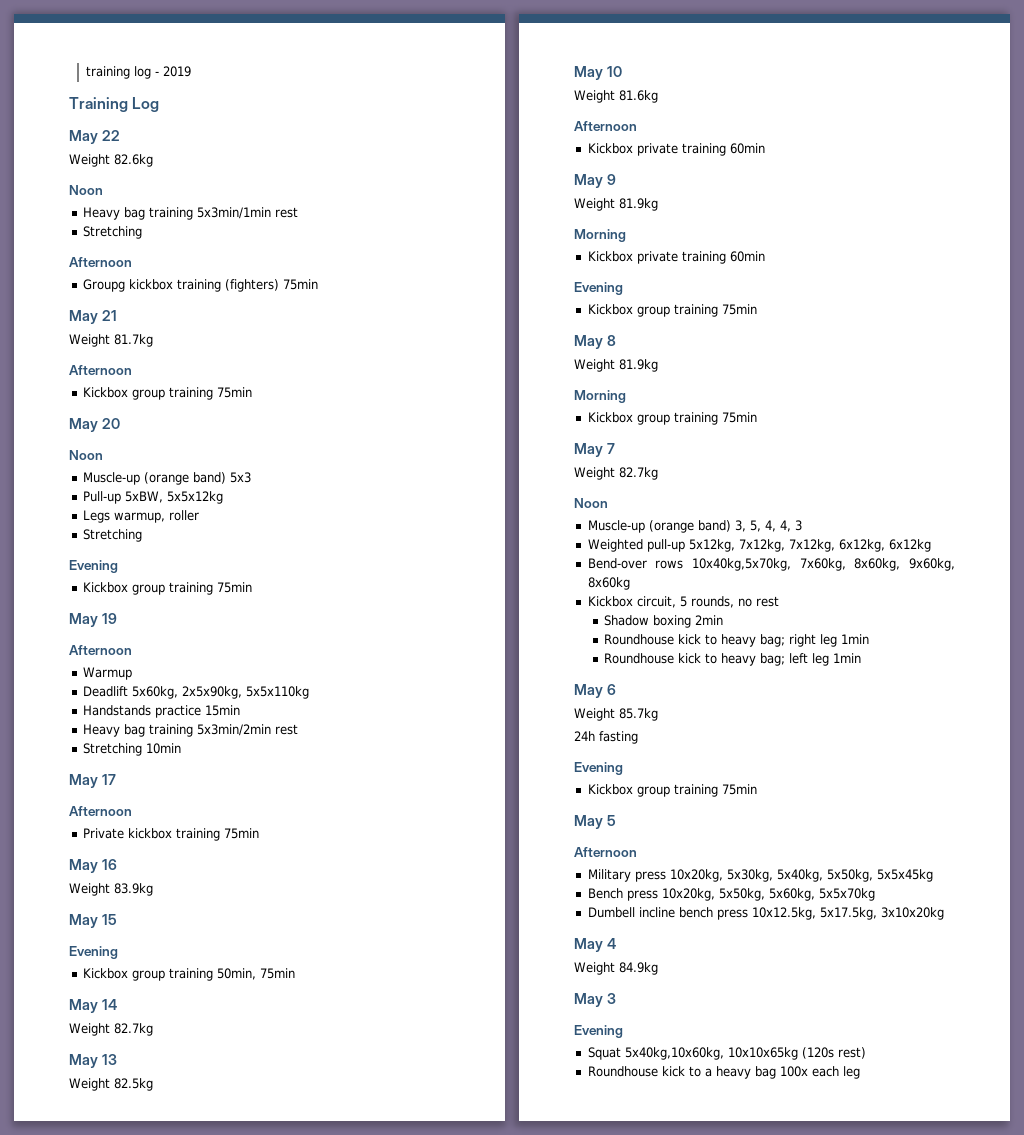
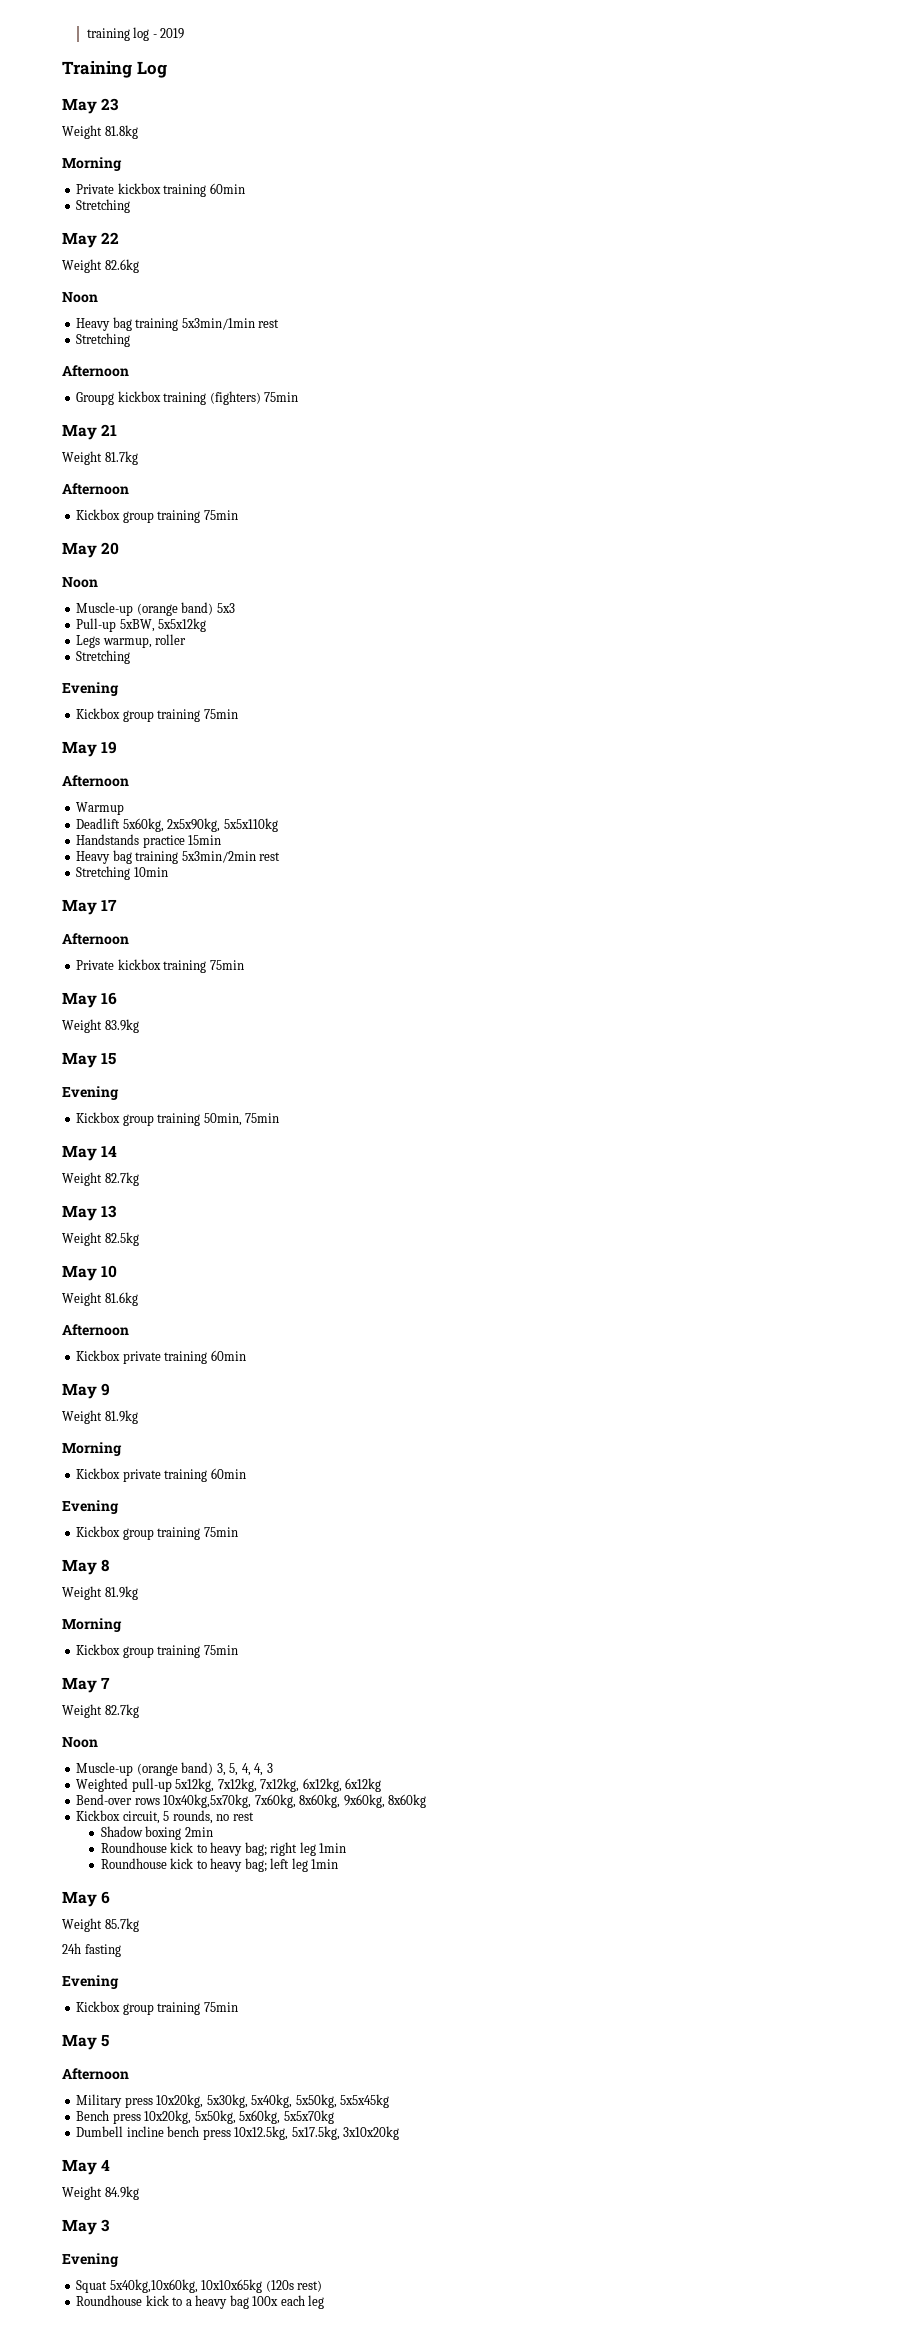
+ May 23
+ Weight 81.8kg
+ Morning
+ Private kickbox training 60min
+ Stretching

